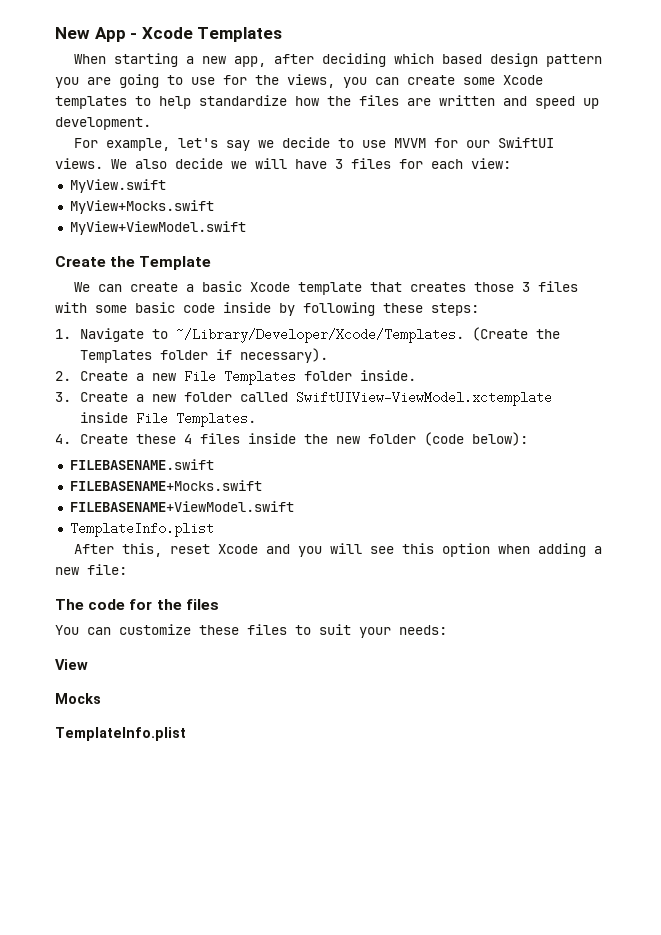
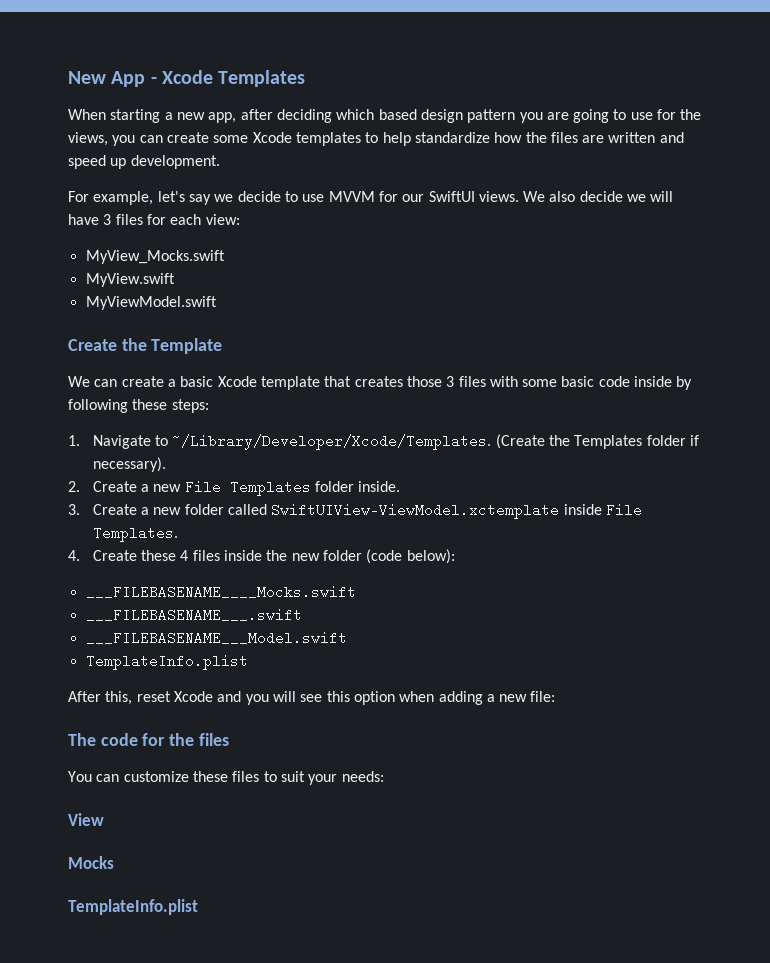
+ MyView_Mocks.swift
- MyView+Mocks.swift
- MyView+ViewModel.swift
+ MyViewModel.swift
- FILEBASENAME.swift
- FILEBASENAME+Mocks.swift
- FILEBASENAME+ViewModel.swift
+ ___FILEBASENAME____Mocks.swift
+ ___FILEBASENAME___.swift
+ ___FILEBASENAME___Model.swift

